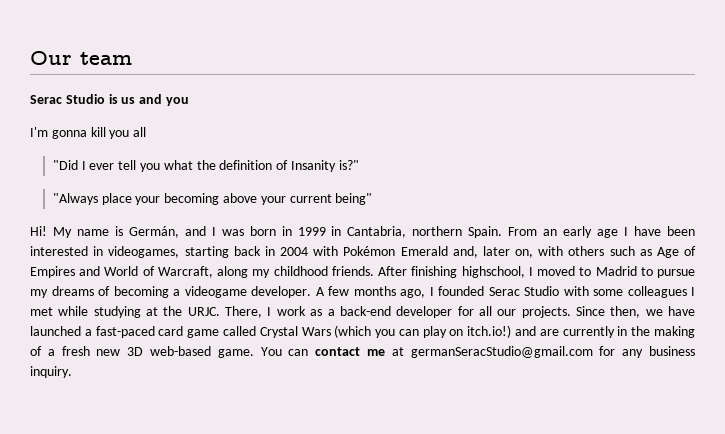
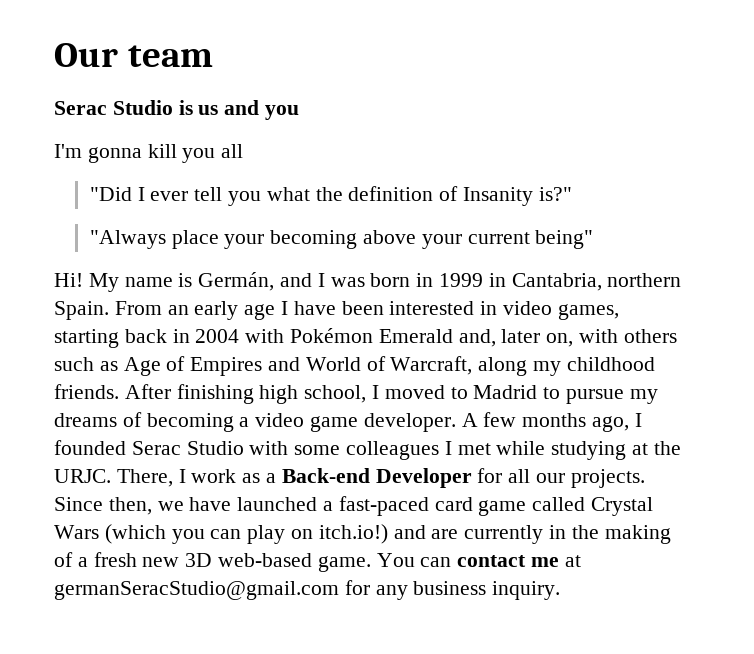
- From an early age I have been interested in videogames, starting back in 2004 with Pokémon Emerald and, later on, with others such as Age of Empires and World of Warcraft, along my childhood friends.
+ From an early age I have been interested in video games, starting back in 2004 with Pokémon Emerald and, later on, with others such as Age of Empires and World of Warcraft, along my childhood friends.
- After finishing highschool, I moved to Madrid to pursue my dreams of becoming a videogame developer.
+ After finishing high school, I moved to Madrid to pursue my dreams of becoming a video game developer.
- There, I work as a back-end developer for all our projects.
+ There, I work as a Back-end Developer for all our projects.

